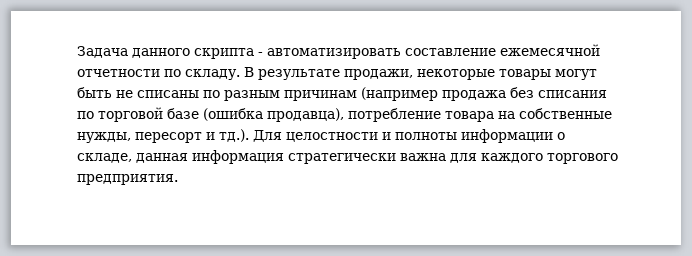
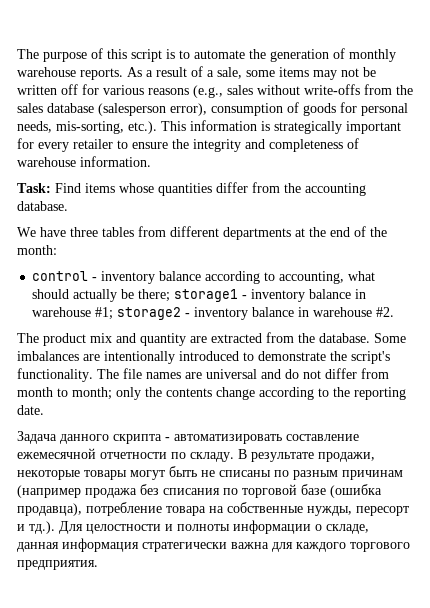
+ The purpose of this script is to automate the generation of monthly warehouse reports. As a result of a sale, some items may not be written off for various reasons (e.g., sales without write-offs from the sales database (salesperson error), consumption of goods for personal needs, mis-sorting, etc.). This information is strategically important for every retailer to ensure the integrity and completeness of warehouse information.
+ Task: Find items whose quantities differ from the accounting database.
+ We have three tables from different departments at the end of the month:
+ control - inventory balance according to accounting, what should actually be there; storage1 - inventory balance in warehouse #1; storage2 - inventory balance in warehouse #2.
+ The product mix and quantity are extracted from the database. Some imbalances are intentionally introduced to demonstrate the script's functionality. The file names are universal and do not differ from month to month; only the contents change according to the reporting date.

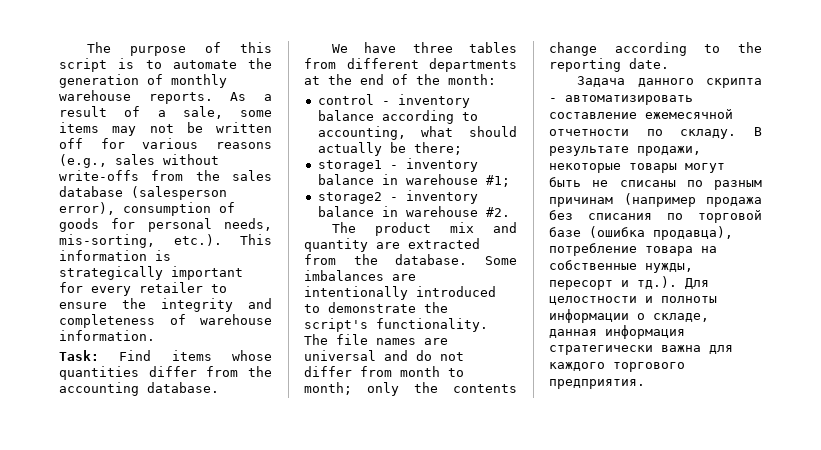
- control - inventory balance according to accounting, what should actually be there; storage1 - inventory balance in warehouse #1; storage2 - inventory balance in warehouse #2.
+ control - inventory balance according to accounting, what should actually be there;
+ storage1 - inventory balance in warehouse #1;
+ storage2 - inventory balance in warehouse #2.

